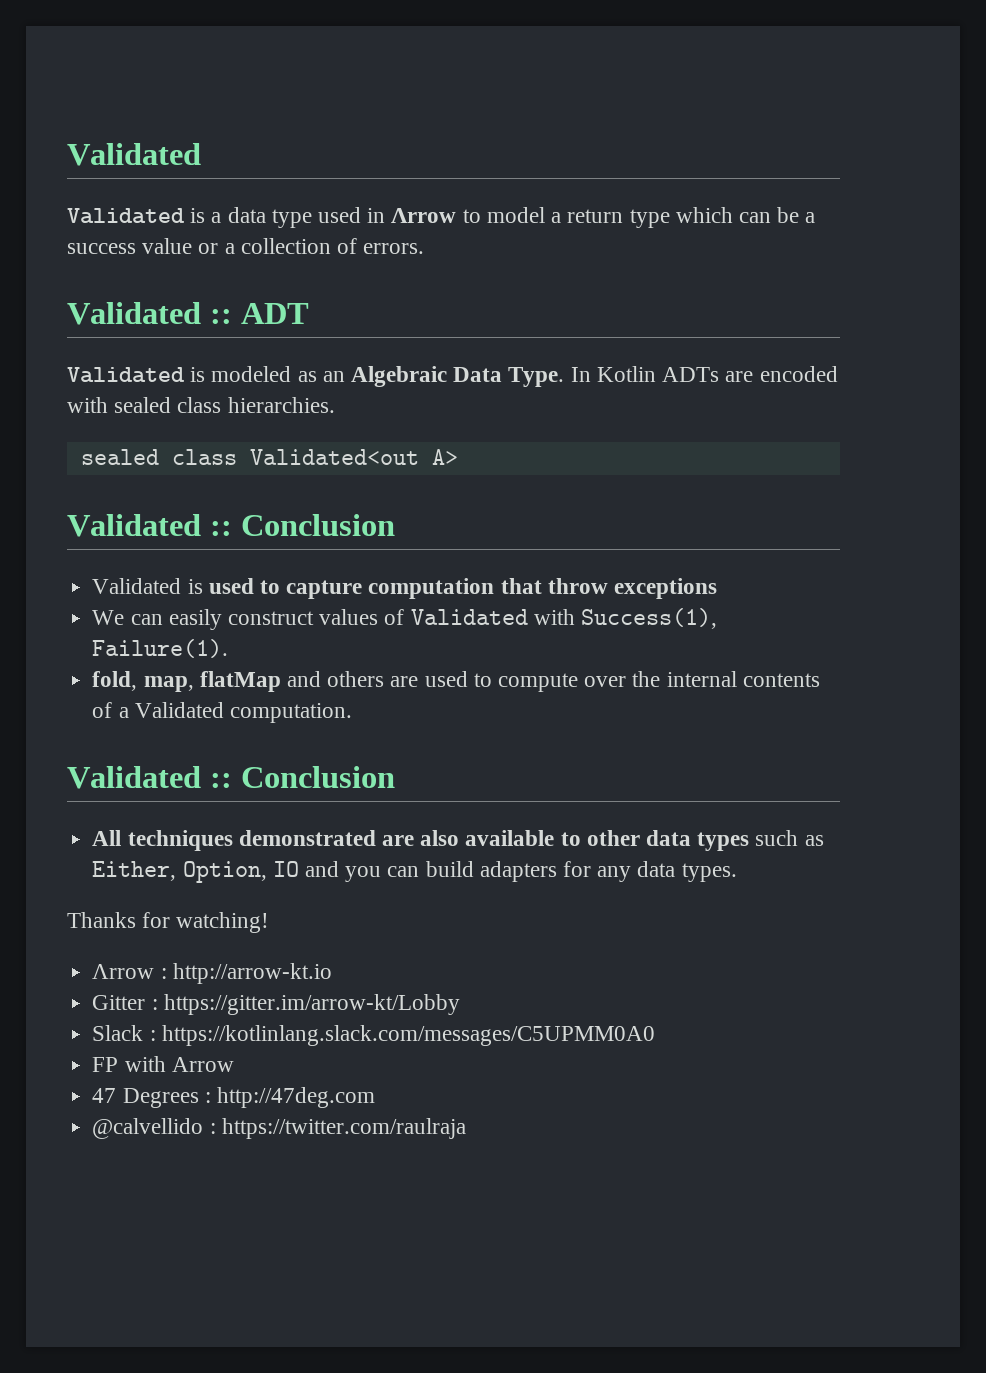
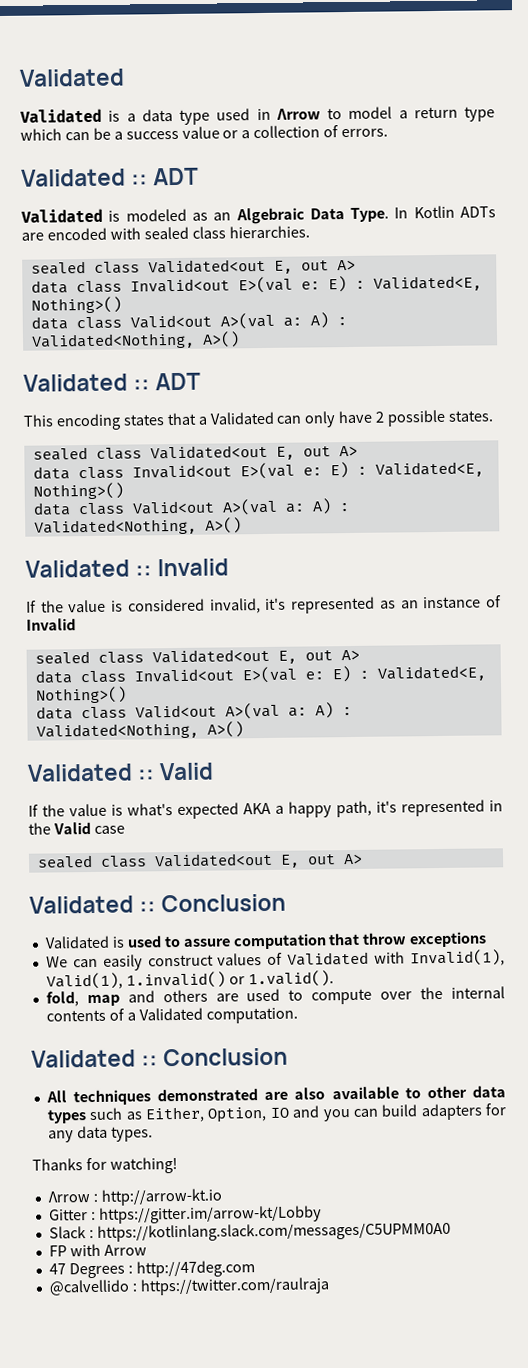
  In Kotlin ADTs are encoded with sealed class hierarchies.
- sealed class Validated<out A>
+ sealed class Validated<out E, out A>
+ data class Invalid<out E>(val e: E) : Validated<E, Nothing>()
+ data class Valid<out A>(val a: A) : Validated<Nothing, A>()
+ Validated :: ADT
+ This encoding states that a Validated can only have 2 possible states.
+ sealed class Validated<out E, out A>
+ data class Invalid<out E>(val e: E) : Validated<E, Nothing>()
+ data class Valid<out A>(val a: A) : Validated<Nothing, A>()
+ Validated :: Invalid
+ If the value is considered invalid, it's represented as an instance of Invalid
+ sealed class Validated<out E, out A>
+ data class Invalid<out E>(val e: E) : Validated<E, Nothing>()
+ data class Valid<out A>(val a: A) : Validated<Nothing, A>()
+ Validated :: Valid
+ If the value is what's expected AKA a happy path, it's represented in the Valid case
+ sealed class Validated<out E, out A>
- Validated is used to capture computation that throw exceptions
+ Validated is used to assure computation that throw exceptions
- We can easily construct values of Validated with Success(1), Failure(1).
+ We can easily construct values of Validated with Invalid(1), Valid(1), 1.invalid() or 1.valid().
- fold, map, flatMap and others are used to compute over the internal contents of a Validated computation.
+ fold, map and others are used to compute over the internal contents of a Validated computation.

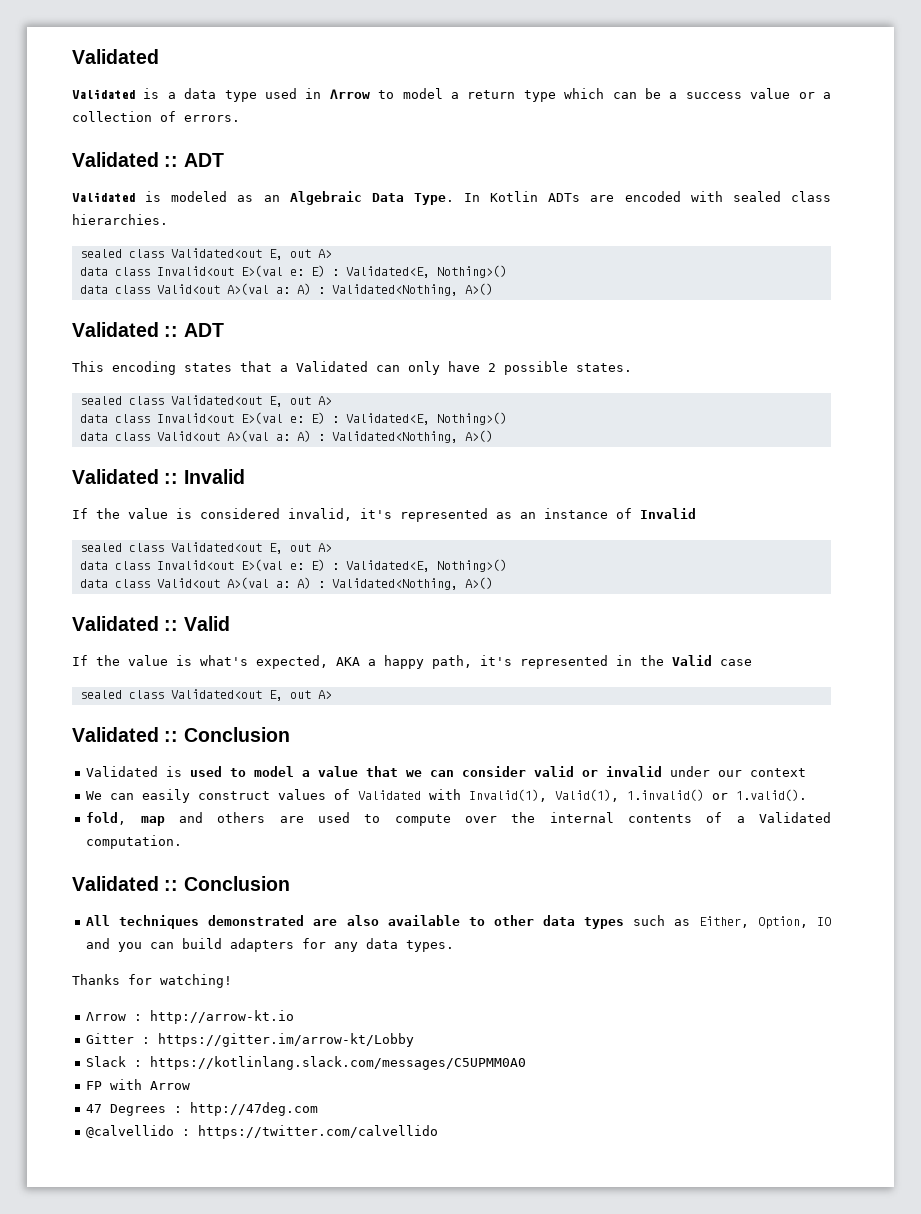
- If the value is what's expected AKA a happy path, it's represented in the Valid case
+ If the value is what's expected, AKA a happy path, it's represented in the Valid case
- Validated is used to assure computation that throw exceptions
+ Validated is used to model a value that we can consider valid or invalid under our context
- @calvellido : https://twitter.com/raulraja
+ @calvellido : https://twitter.com/calvellido

